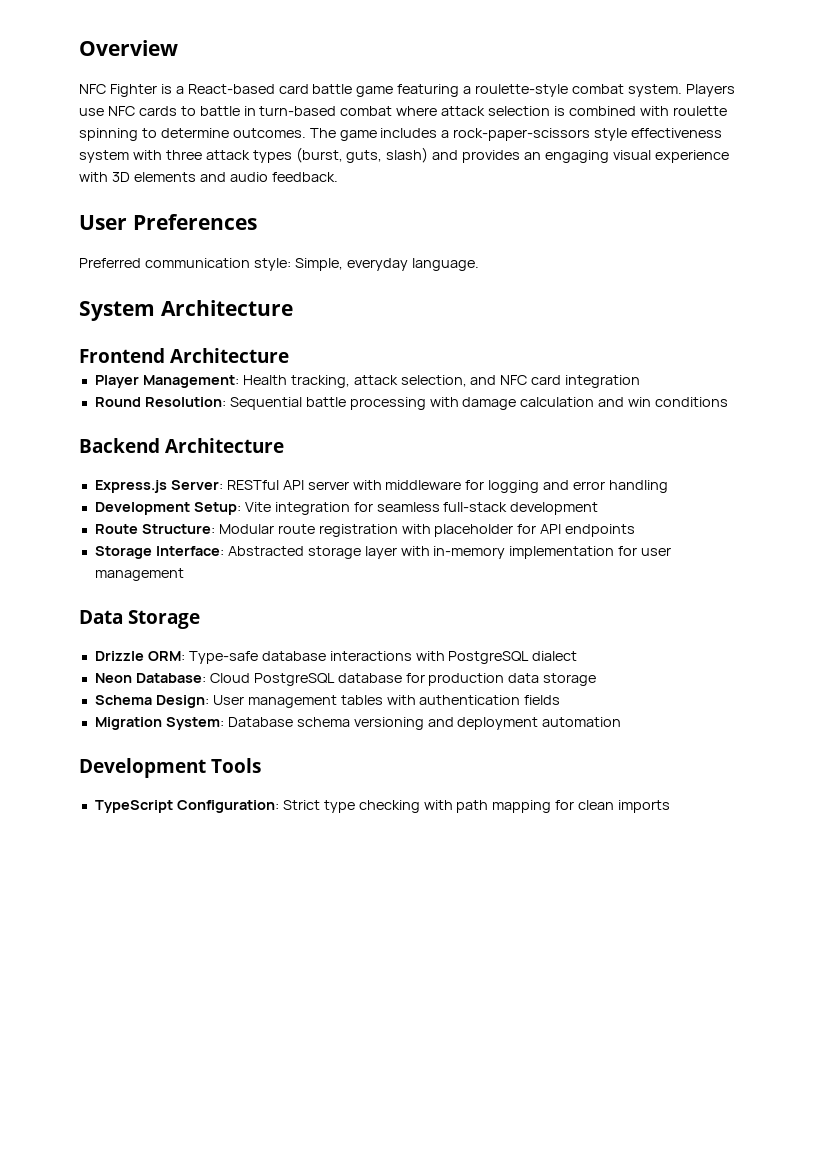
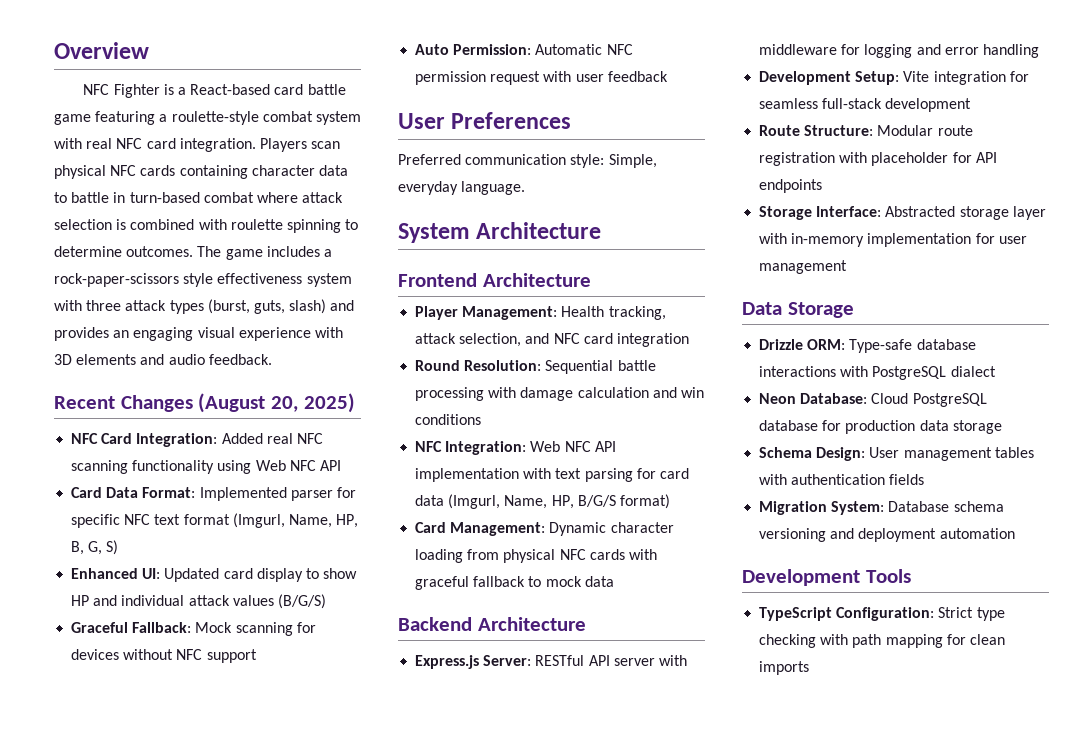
- NFC Fighter is a React-based card battle game featuring a roulette-style combat system. Players use NFC cards to battle in turn-based combat where attack selection is combined with roulette spinning to determine outcomes.
+ NFC Fighter is a React-based card battle game featuring a roulette-style combat system with real NFC card integration. Players scan physical NFC cards containing character data to battle in turn-based combat where attack selection is combined with roulette spinning to determine outcomes.
+ Recent Changes (August 20, 2025)
+ NFC Card Integration: Added real NFC scanning functionality using Web NFC API
+ Card Data Format: Implemented parser for specific NFC text format (Imgurl, Name, HP, B, G, S)
+ Enhanced UI: Updated card display to show HP and individual attack values (B/G/S)
+ Graceful Fallback: Mock scanning for devices without NFC support
+ Auto Permission: Automatic NFC permission request with user feedback
+ NFC Integration: Web NFC API implementation with text parsing for card data (Imgurl, Name, HP, B/G/S format)
+ Card Management: Dynamic character loading from physical NFC cards with graceful fallback to mock data

